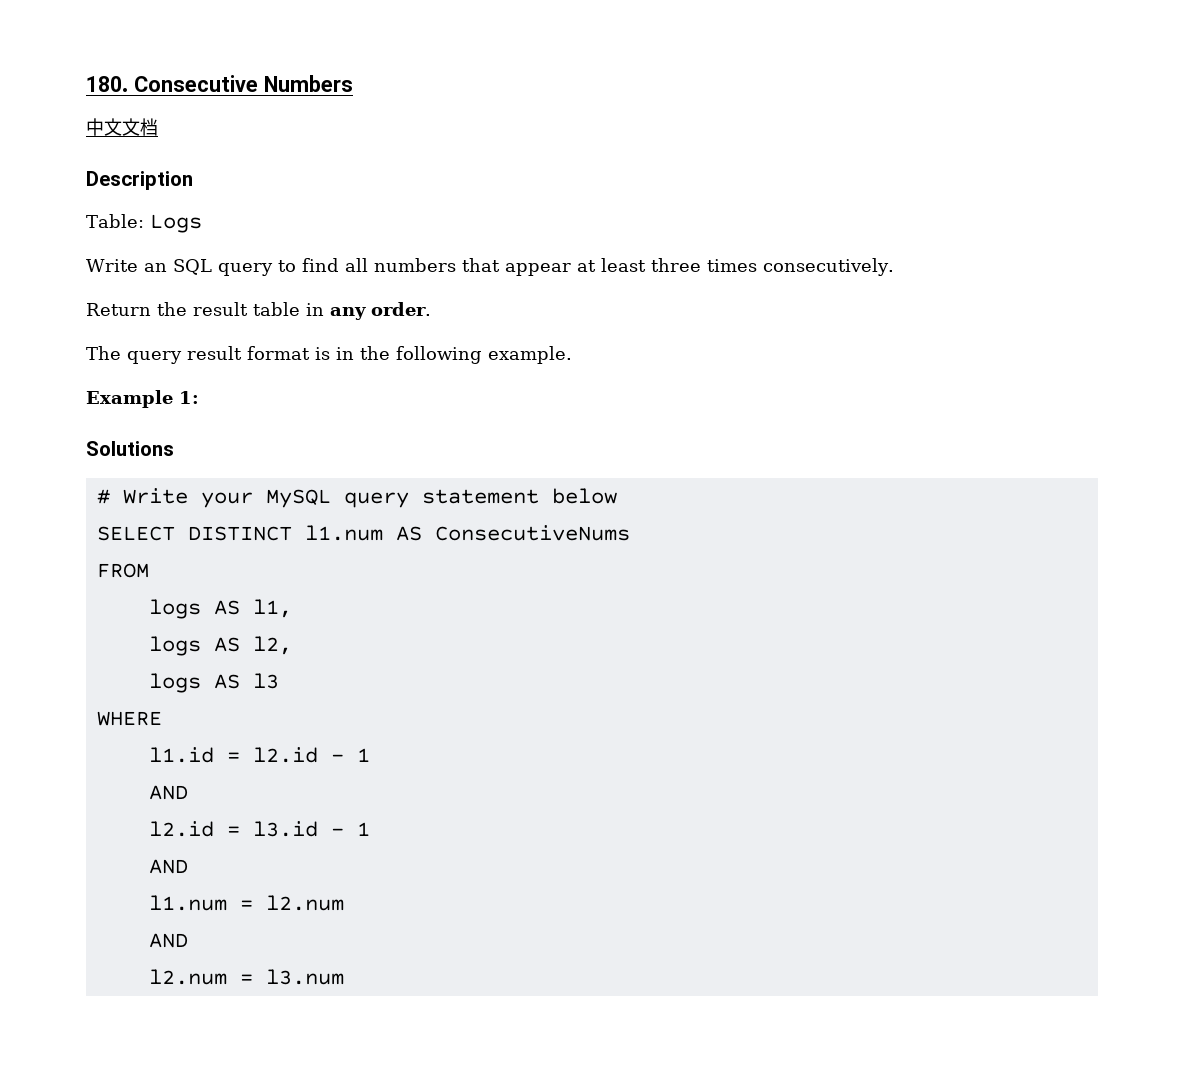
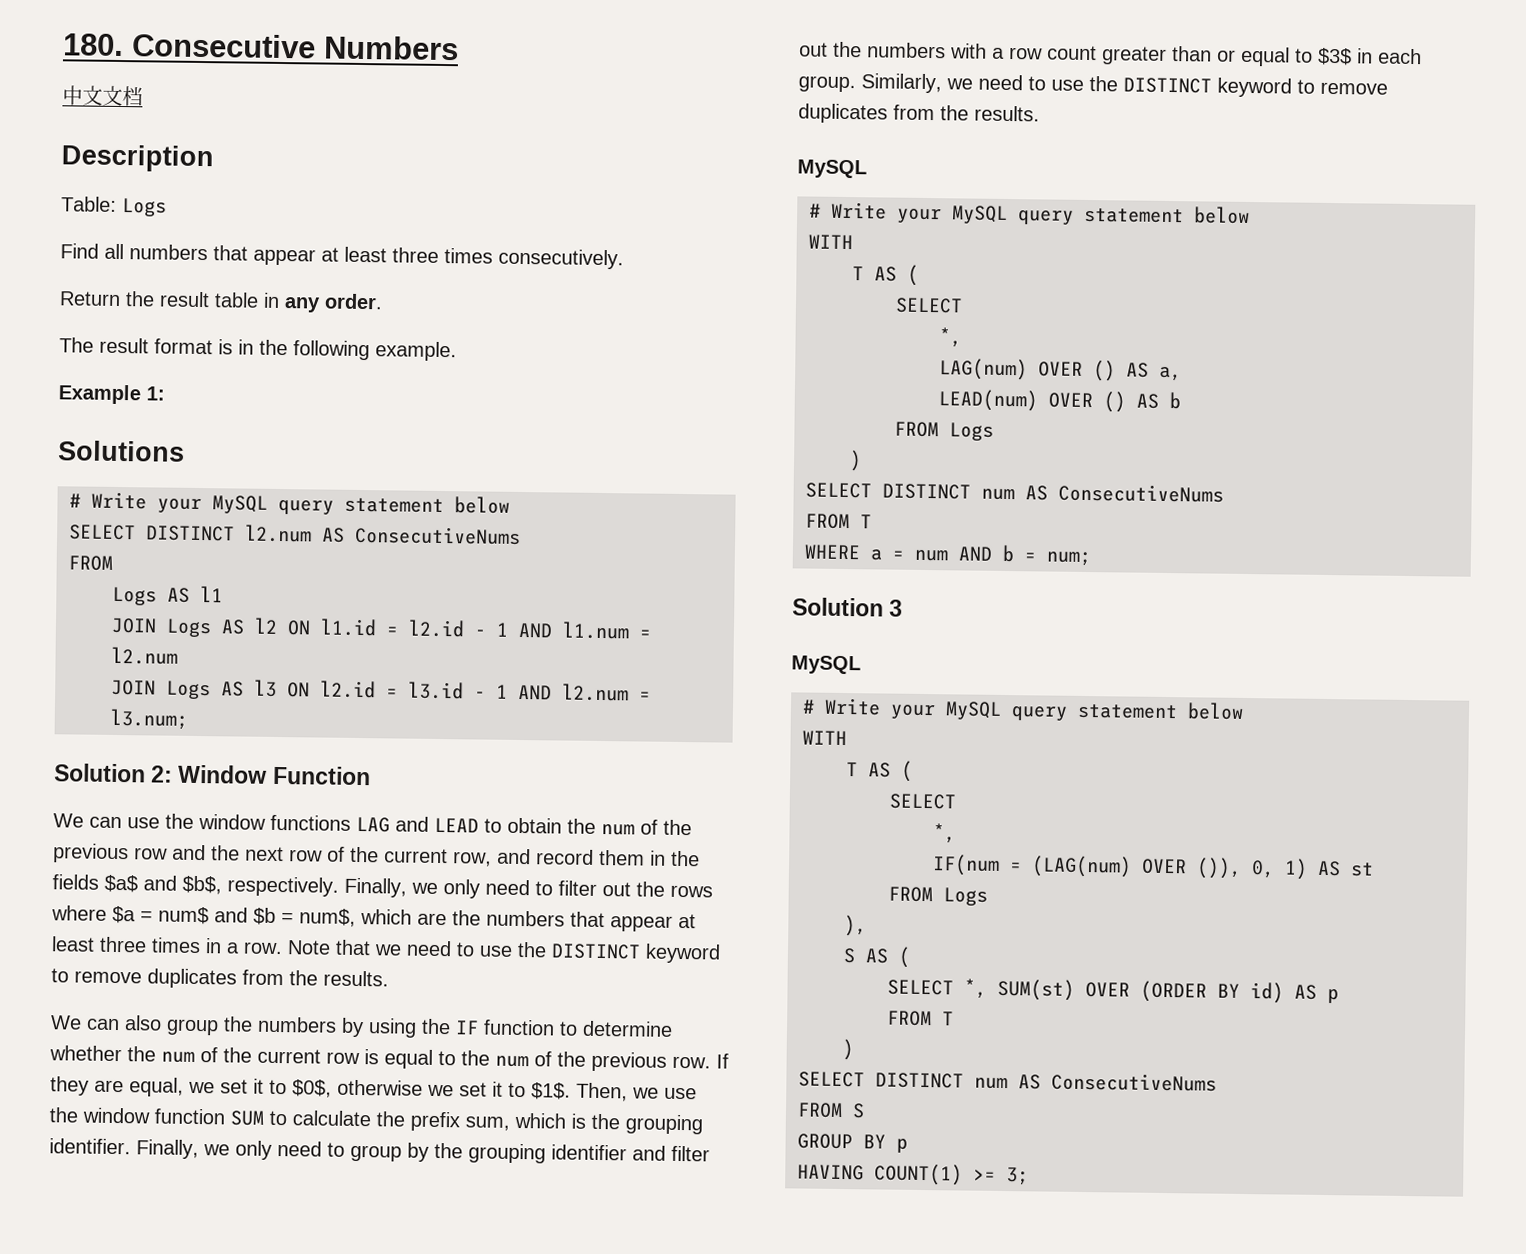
- Write an SQL query to find all numbers that appear at least three times consecutively.
+ Find all numbers that appear at least three times consecutively.
- The query result format is in the following example.
+ The result format is in the following example.
- SELECT DISTINCT l1.num AS ConsecutiveNums
+ SELECT DISTINCT l2.num AS ConsecutiveNums
- logs AS l1,
- logs AS l2,
- logs AS l3
- WHERE
- l1.id = l2.id - 1
- AND
- l2.id = l3.id - 1
- AND
- l1.num = l2.num
- AND
- l2.num = l3.num
+ Logs AS l1
+ JOIN Logs AS l2 ON l1.id = l2.id - 1 AND l1.num = l2.num
+ JOIN Logs AS l3 ON l2.id = l3.id - 1 AND l2.num = l3.num;
+ Solution 2: Window Function
+ We can use the window functions LAG and LEAD to obtain the num of the previous row and the next row of the current row, and record them in the fields $a$ and $b$, respectively. Finally, we only need to filter out the rows where $a = num$ and $b = num$, which are the numbers that appear at least three times in a row. Note that we need to use the DISTINCT keyword to remove duplicates from the results.
+ We can also group the numbers by using the IF function to determine whether the num of the current row is equal to the num of the previous row. If they are equal, we set it to $0$, otherwise we set it to $1$. Then, we use the window function SUM to calculate the prefix sum, which is the grouping identifier. Finally, we only need to group by the grouping identifier and filter out the numbers with a row count greater than or equal to $3$ in each group. Similarly, we need to use the DISTINCT keyword to remove duplicates from the results.
+ MySQL
+ # Write your MySQL query statement below
+ WITH
+ T AS (
+ SELECT
+ *,
+ LAG(num) OVER () AS a,
+ LEAD(num) OVER () AS b
+ FROM Logs
+ )
+ SELECT DISTINCT num AS ConsecutiveNums
+ FROM T
+ WHERE a = num AND b = num;
+ Solution 3
+ MySQL
+ # Write your MySQL query statement below
+ WITH
+ T AS (
+ SELECT
+ *,
+ IF(num = (LAG(num) OVER ()), 0, 1) AS st
+ FROM Logs
+ ),
+ S AS (
+ SELECT *, SUM(st) OVER (ORDER BY id) AS p
+ FROM T
+ )
+ SELECT DISTINCT num AS ConsecutiveNums
+ FROM S
+ GROUP BY p
+ HAVING COUNT(1) >= 3;

